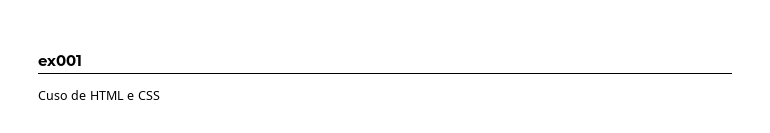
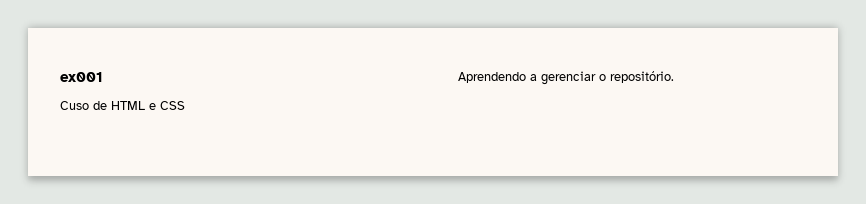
+ Aprendendo a gerenciar o repositório.

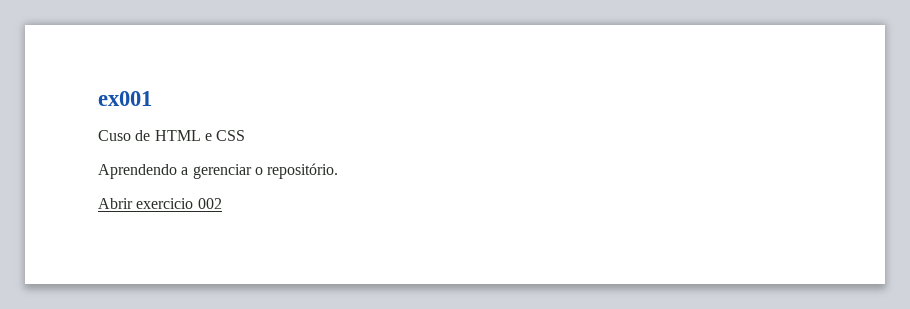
+ Abrir exercicio 002

